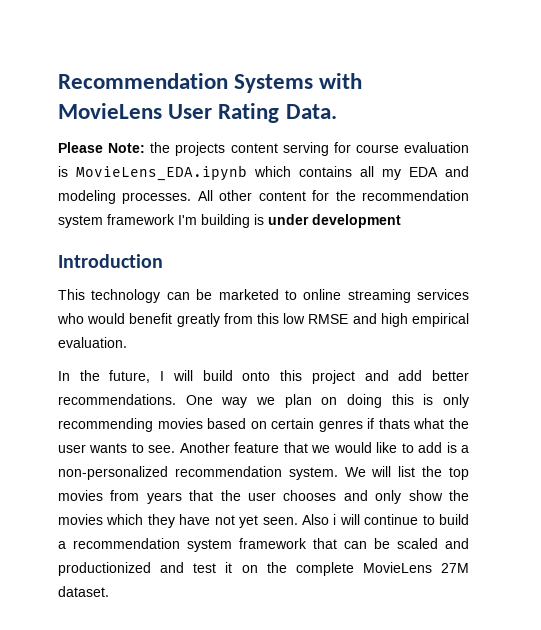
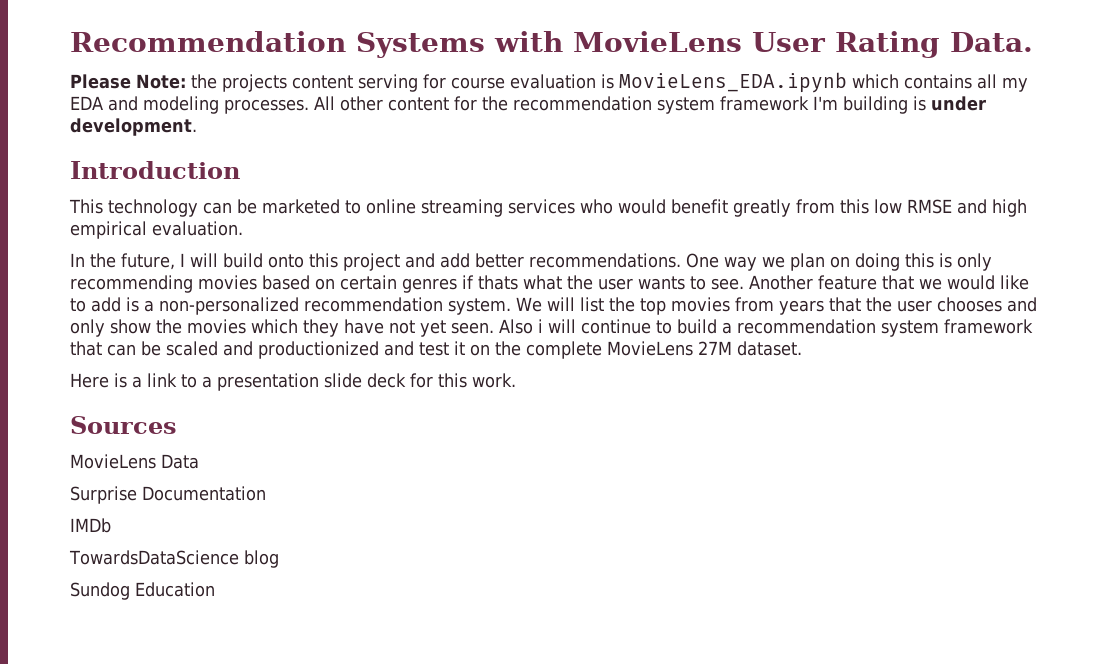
- All other content for the recommendation system framework I'm building is under development
+ All other content for the recommendation system framework I'm building is under development.
+ Here is a link to a presentation slide deck for this work.
+ Sources
+ MovieLens Data
+ Surprise Documentation
+ IMDb
+ TowardsDataScience blog
+ Sundog Education

